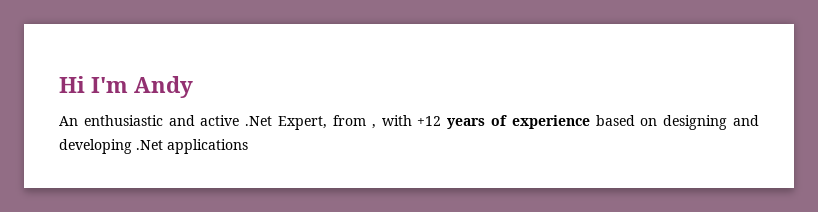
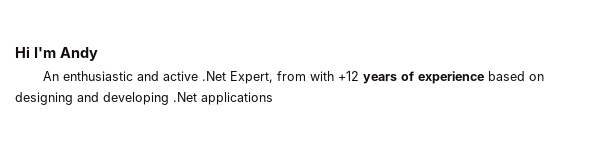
- An enthusiastic and active .Net Expert, from , with +12 years of experience based on designing and developing .Net applications
+ An enthusiastic and active .Net Expert, from with +12 years of experience based on designing and developing .Net applications

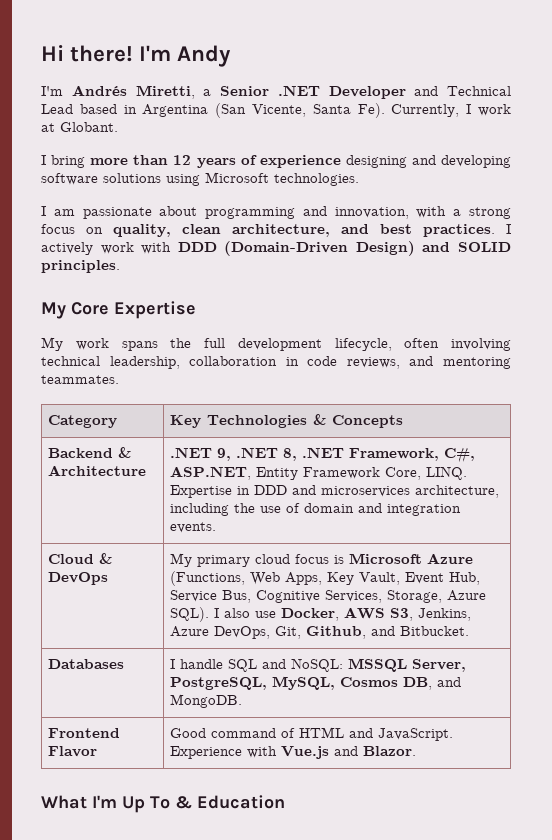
- Hi I'm Andy
+ Hi there! I'm Andy
- An enthusiastic and active .Net Expert, from with +12 years of experience based on designing and developing .Net applications
+ I'm Andrés Miretti, a Senior .NET Developer and Technical Lead based in Argentina (San Vicente, Santa Fe). Currently, I work at Globant.
+ I bring more than 12 years of experience designing and developing software solutions using Microsoft technologies.
+ I am passionate about programming and innovation, with a strong focus on quality, clean architecture, and best practices. I actively work with DDD (Domain-Driven Design) and SOLID principles.
+ My Core Expertise
+ My work spans the full development lifecycle, often involving technical leadership, collaboration in code reviews, and mentoring teammates.
+ Category | Key Technologies & Concepts
+ Backend & Architecture | .NET 9, .NET 8, .NET Framework, C#, ASP.NET, Entity Framework Core, LINQ. Expertise in DDD and microservices architecture, including the use of domain and integration events.
+ Cloud & DevOps | My primary cloud focus is Microsoft Azure (Functions, Web Apps, Key Vault, Event Hub, Service Bus, Cognitive Services, Storage, Azure SQL). I also use Docker, AWS S3, Jenkins, Azure DevOps, Git, Github, and Bitbucket.
+ Databases | I handle SQL and NoSQL: MSSQL Server, PostgreSQL, MySQL, Cosmos DB, and MongoDB.
+ Frontend Flavor | Good command of HTML and JavaScript. Experience with Vue.js and Blazor.
+ What I'm Up To & Education

